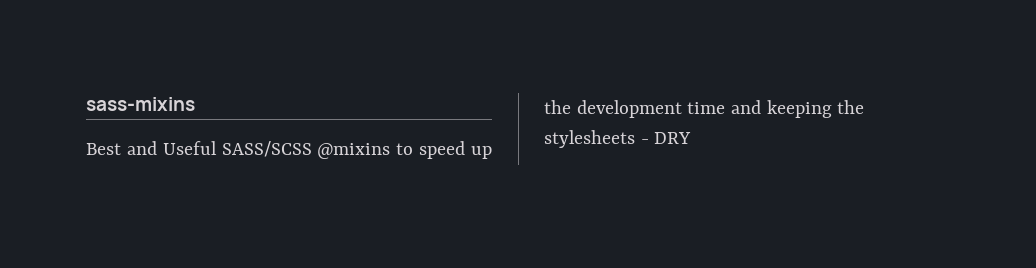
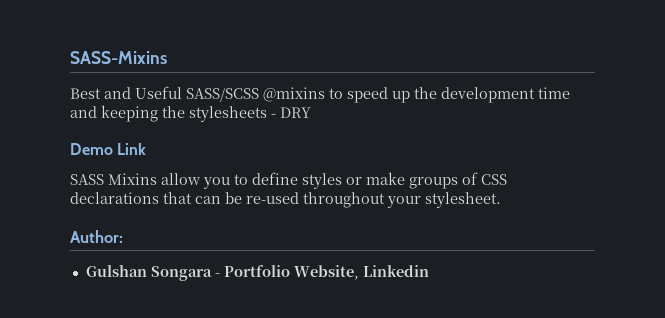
- sass-mixins
+ SASS-Mixins
+ Demo Link
+ SASS Mixins allow you to define styles or make groups of CSS declarations that can be re-used throughout your stylesheet.
+ Author:
+ Gulshan Songara - Portfolio Website, Linkedin

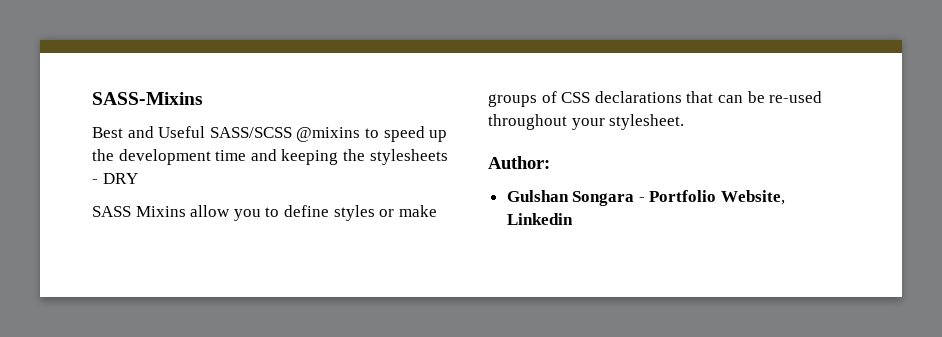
- Demo Link

